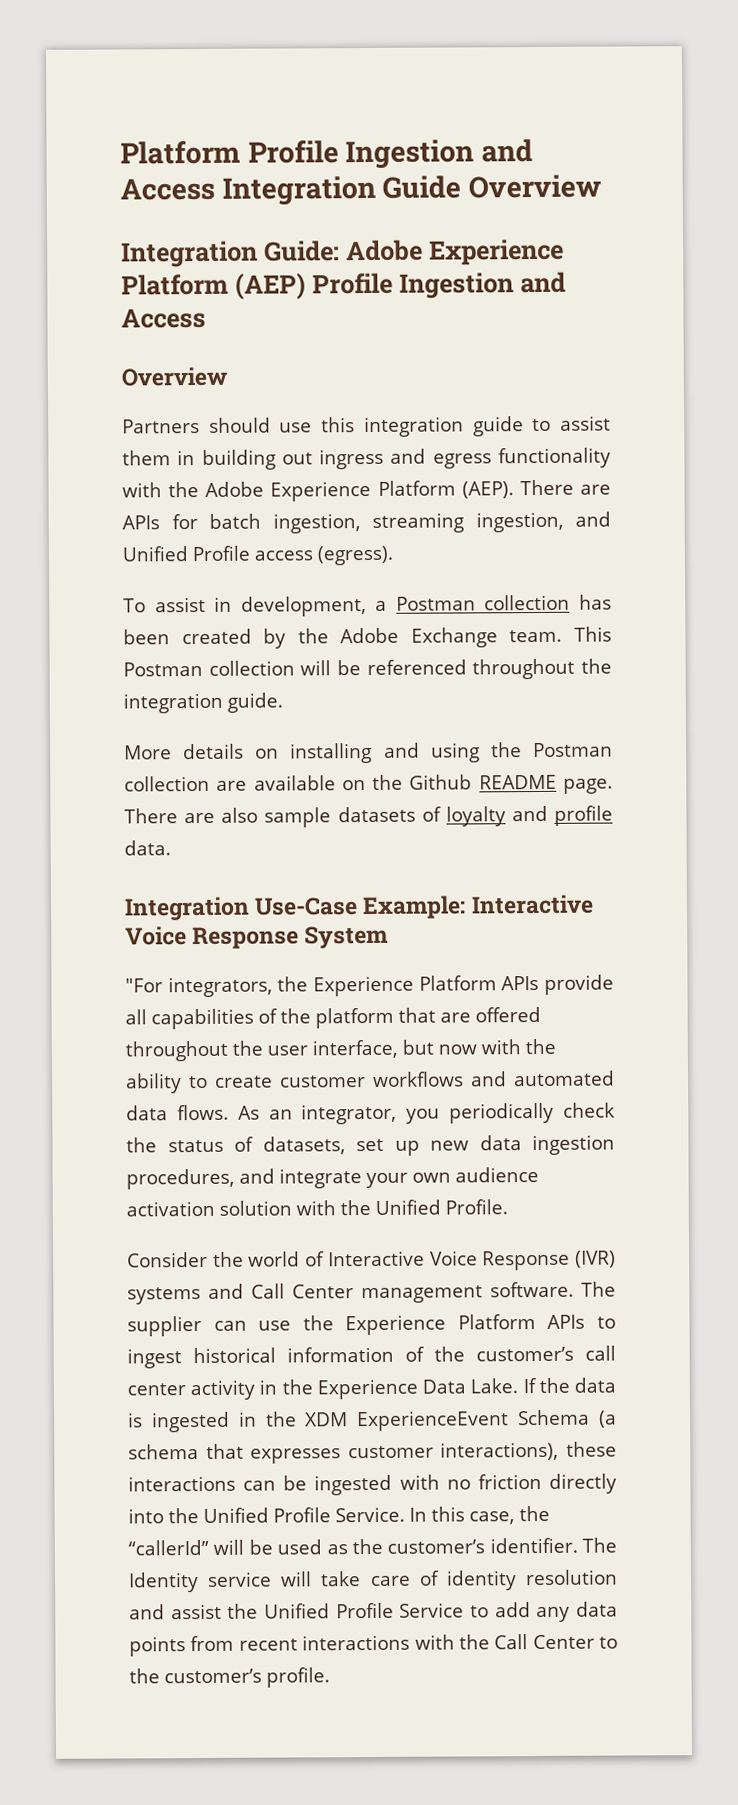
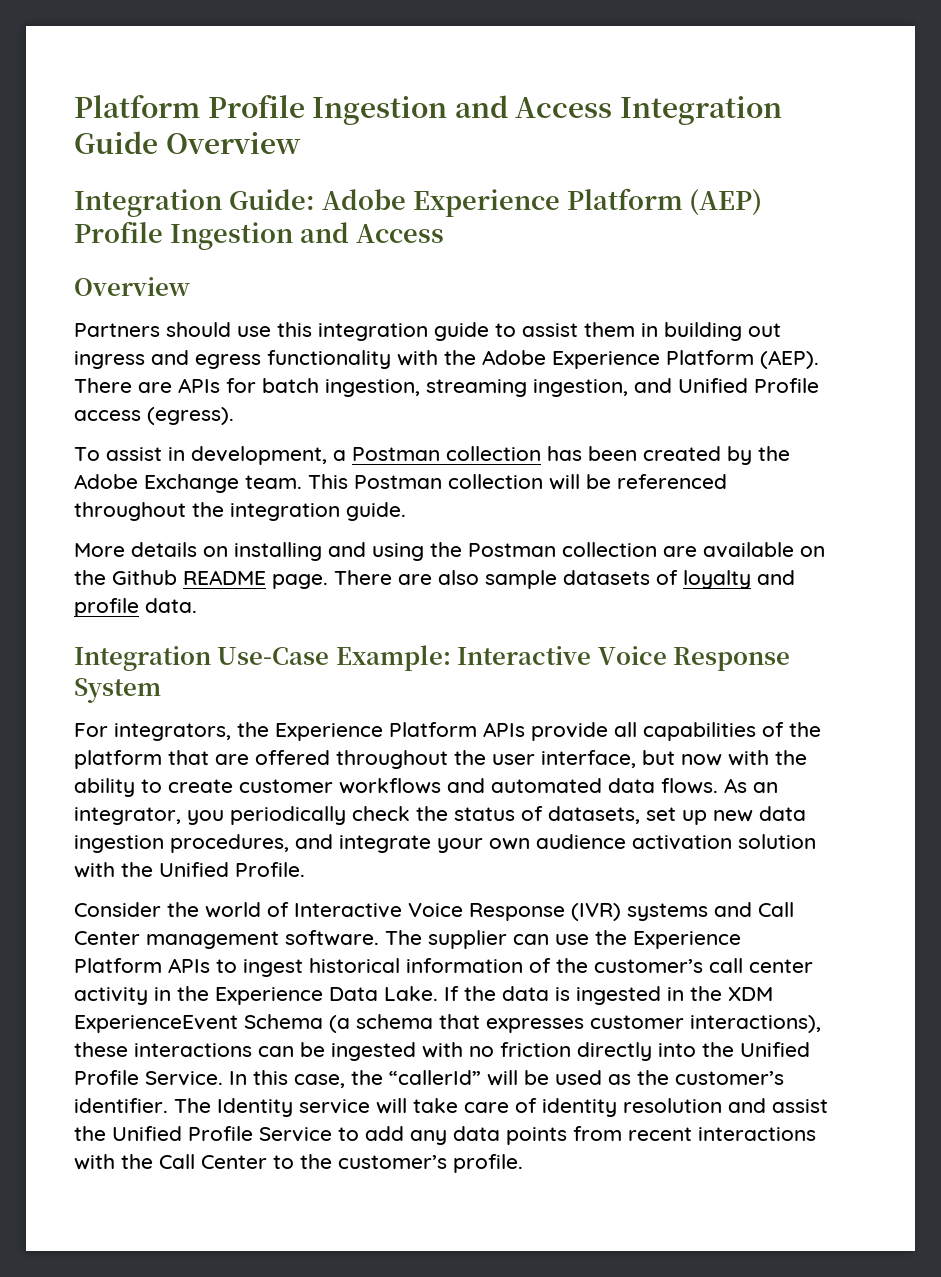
- "For integrators, the Experience Platform APIs provide all capabilities of the platform that are offered throughout the user interface, but now with the ability to create customer workflows and automated data flows.
+ For integrators, the Experience Platform APIs provide all capabilities of the platform that are offered throughout the user interface, but now with the ability to create customer workflows and automated data flows.

